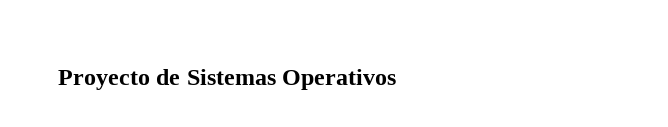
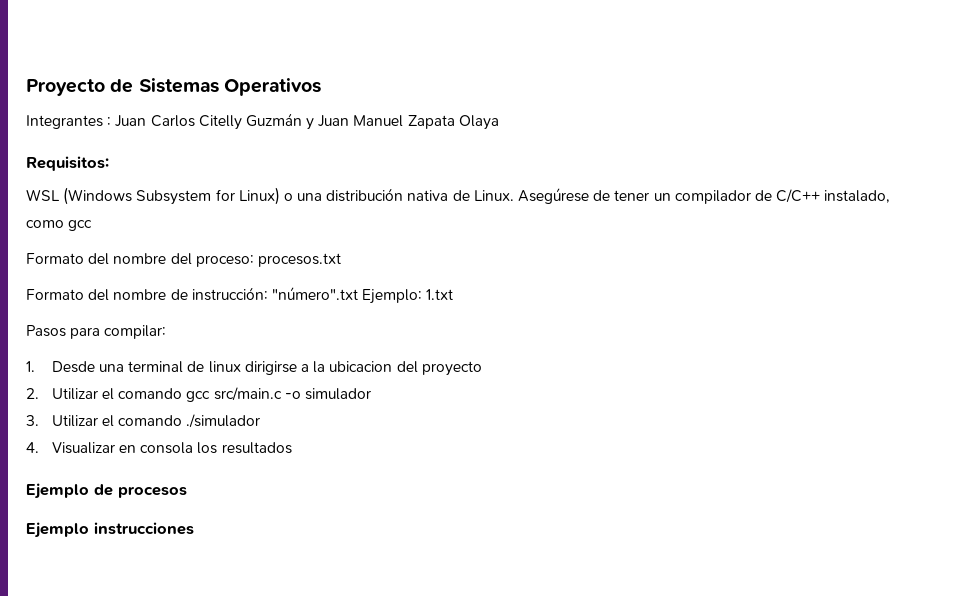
+ Integrantes : Juan Carlos Citelly Guzmán y Juan Manuel Zapata Olaya
+ Requisitos:
+ WSL (Windows Subsystem for Linux) o una distribución nativa de Linux. Asegúrese de tener un compilador de C/C++ instalado, como gcc
+ Formato del nombre del proceso: procesos.txt
+ Formato del nombre de instrucción: "número".txt Ejemplo: 1.txt
+ Pasos para compilar:
+ 1. Desde una terminal de linux dirigirse a la ubicacion del proyecto
+ 2. Utilizar el comando gcc src/main.c -o simulador
+ 3. Utilizar el comando ./simulador
+ 4. Visualizar en consola los resultados
+ Ejemplo de procesos
+ Ejemplo instrucciones

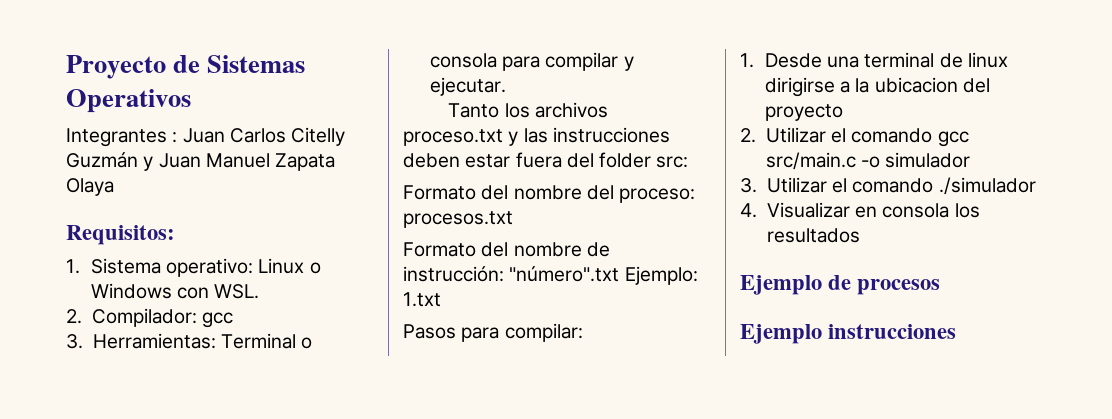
- WSL (Windows Subsystem for Linux) o una distribución nativa de Linux. Asegúrese de tener un compilador de C/C++ instalado, como gcc
+ 1. Sistema operativo: Linux o Windows con WSL.
+ 2. Compilador: gcc
+ 3. Herramientas: Terminal o consola para compilar y ejecutar.
+ Tanto los archivos proceso.txt y las instrucciones deben estar fuera del folder src:

